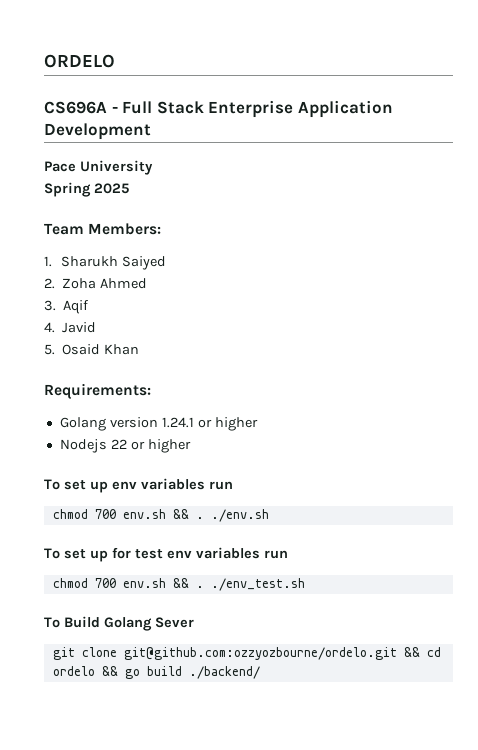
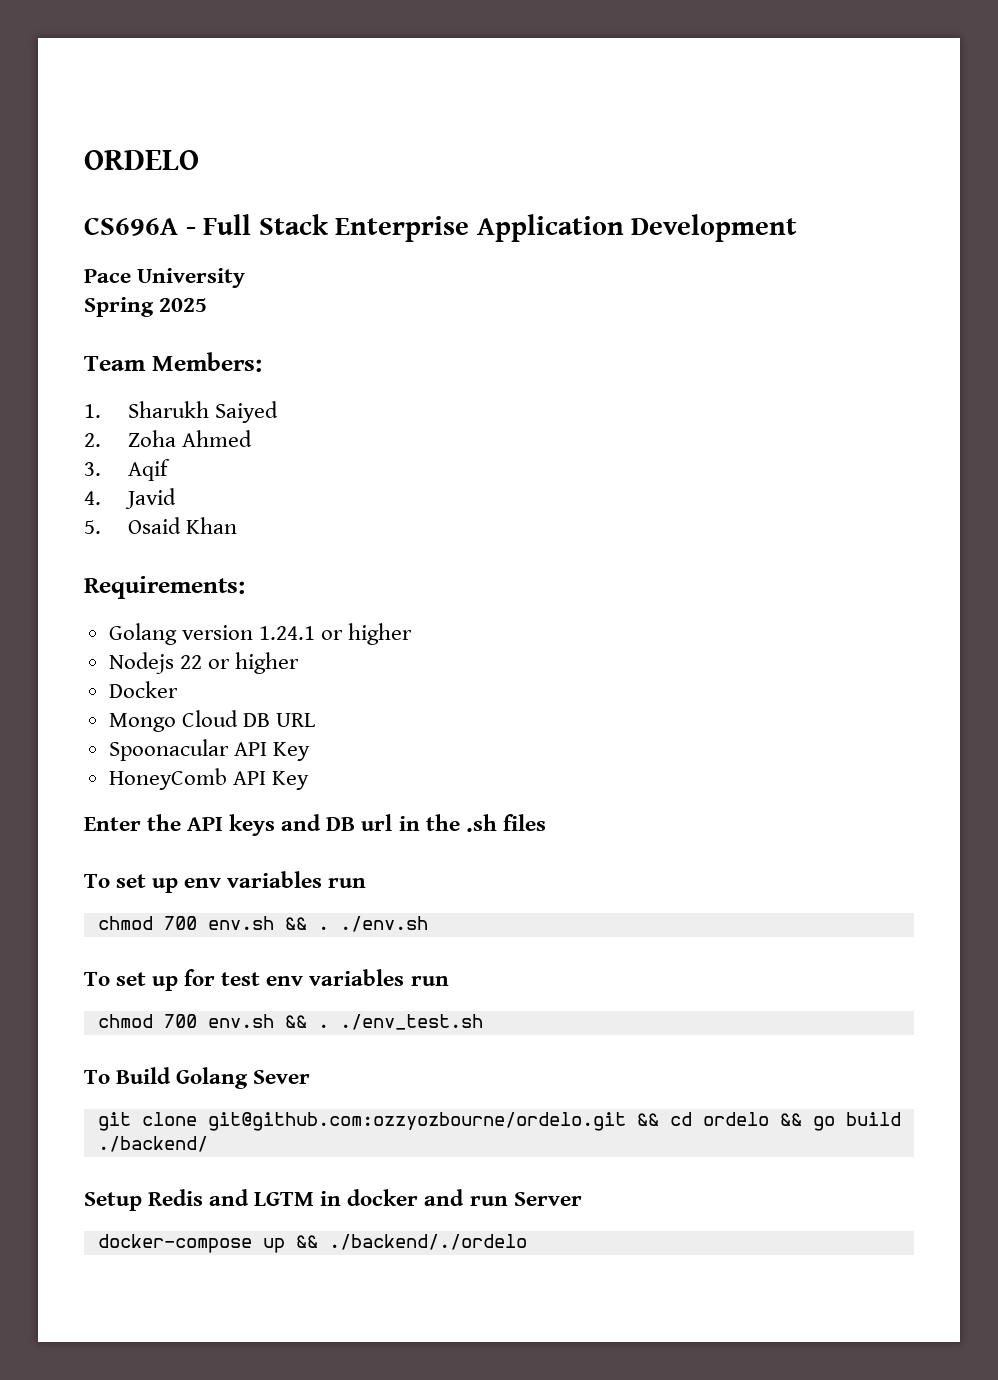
+ Docker
+ Mongo Cloud DB URL
+ Spoonacular API Key
+ HoneyComb API Key
+ Enter the API keys and DB url in the .sh files
+ Setup Redis and LGTM in docker and run Server
+ docker-compose up && ./backend/./ordelo

